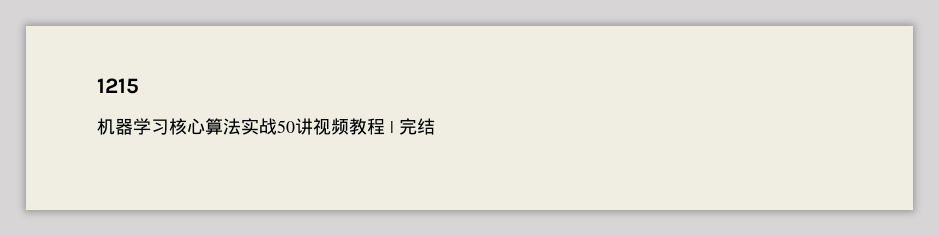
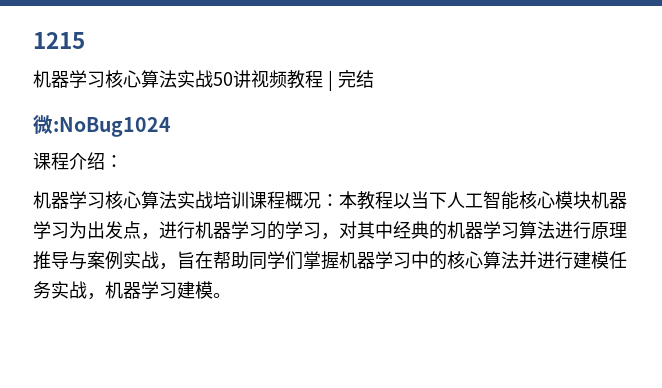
+ 微:NoBug1024
+ 课程介绍：
+ 机器学习核心算法实战培训课程概况：本教程以当下人工智能核心模块机器学习为出发点，进行机器学习的学习，对其中经典的机器学习算法进行原理推导与案例实战，旨在帮助同学们掌握机器学习中的核心算法并进行建模任务实战，机器学习建模。

